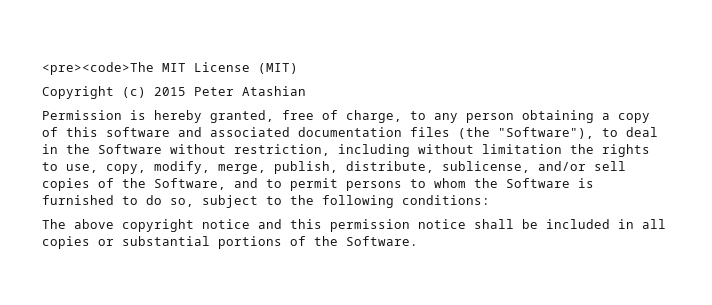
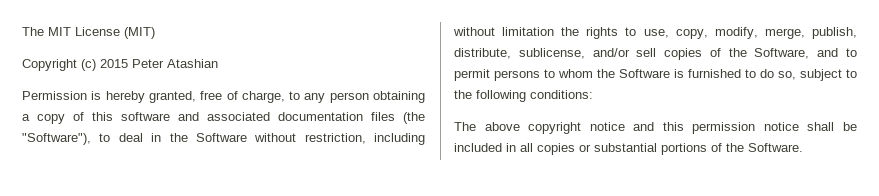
- <pre><code>The MIT License (MIT)
+ The MIT License (MIT)

